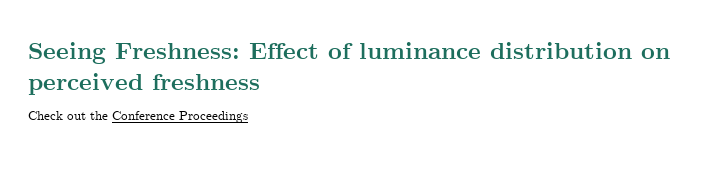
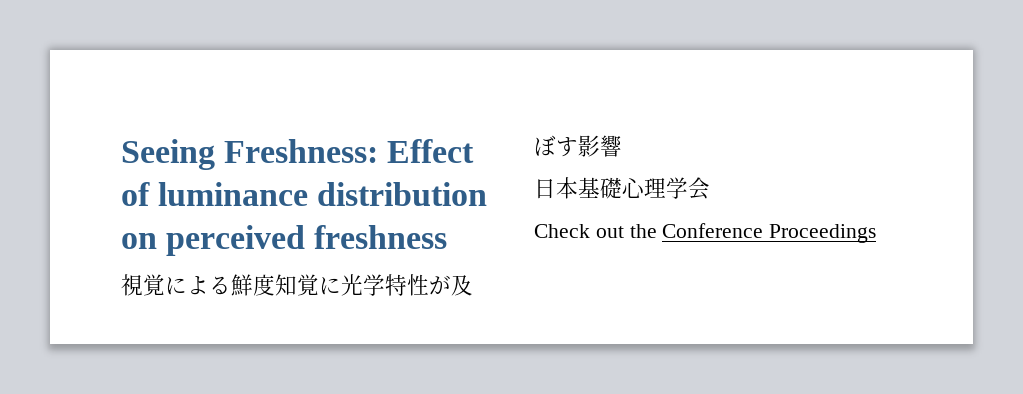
+ 視覚による鮮度知覚に光学特性が及ぼす影響
+ 日本基礎心理学会

